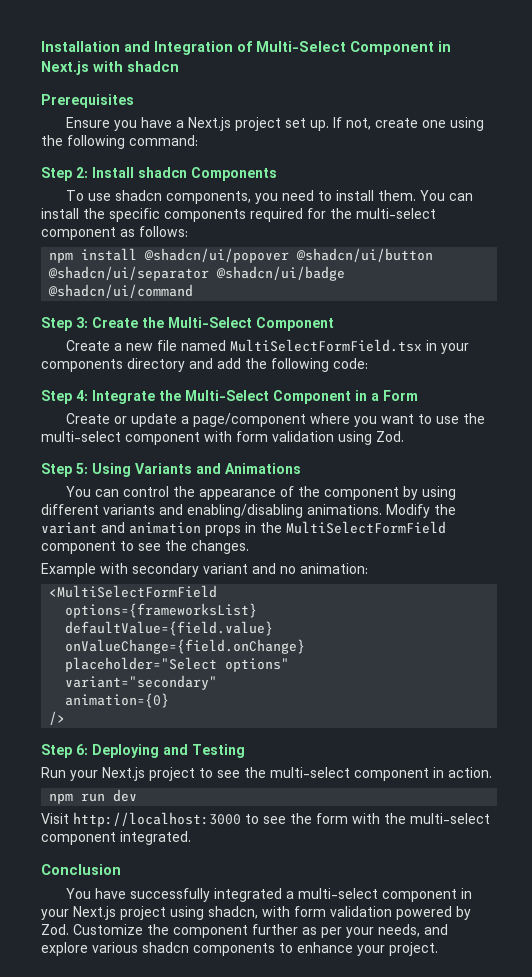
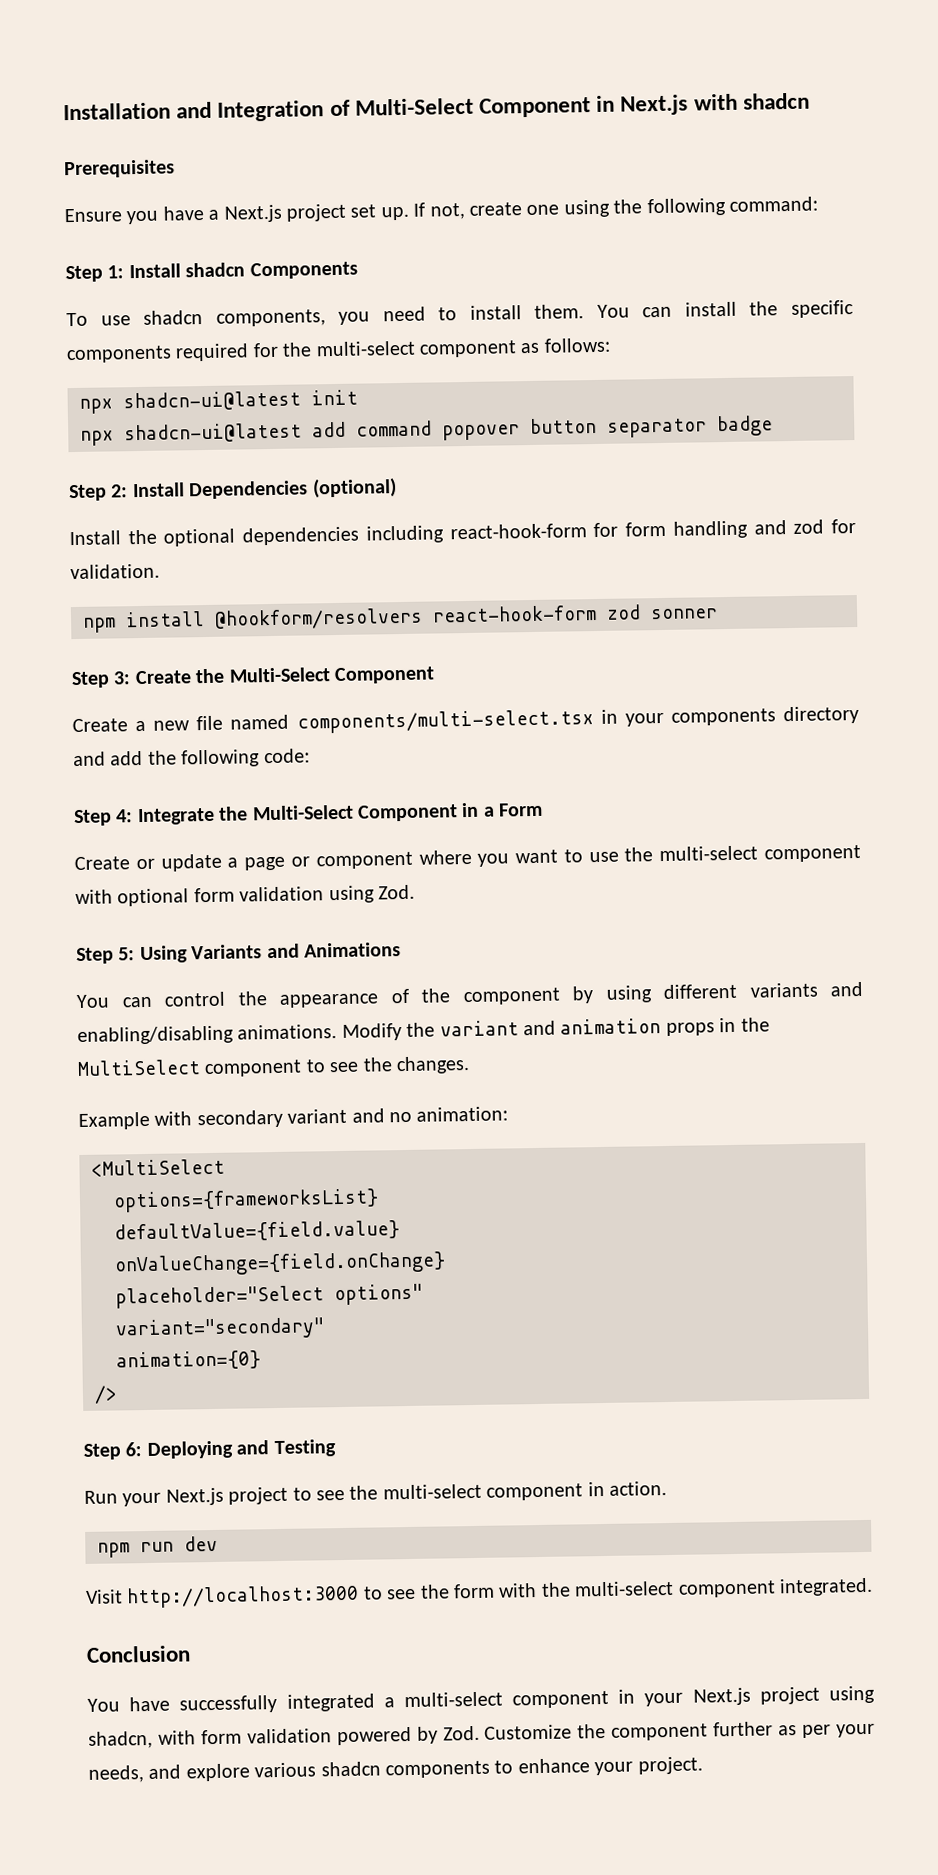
- Step 2: Install shadcn Components
+ Step 1: Install shadcn Components
- npm install @shadcn/ui/popover @shadcn/ui/button @shadcn/ui/separator @shadcn/ui/badge @shadcn/ui/command
+ npx shadcn-ui@latest init
+ npx shadcn-ui@latest add command popover button separator badge
+ Step 2: Install Dependencies (optional)
+ Install the optional dependencies including react-hook-form for form handling and zod for validation.
+ npm install @hookform/resolvers react-hook-form zod sonner
- Create a new file named MultiSelectFormField.tsx in your components directory and add the following code:
+ Create a new file named components/multi-select.tsx in your components directory and add the following code:
- Create or update a page/component where you want to use the multi-select component with form validation using Zod.
+ Create or update a page or component where you want to use the multi-select component with optional form validation using Zod.
- Modify the variant and animation props in the MultiSelectFormField component to see the changes.
+ Modify the variant and animation props in the MultiSelect component to see the changes.
- <MultiSelectFormField
+ <MultiSelect

